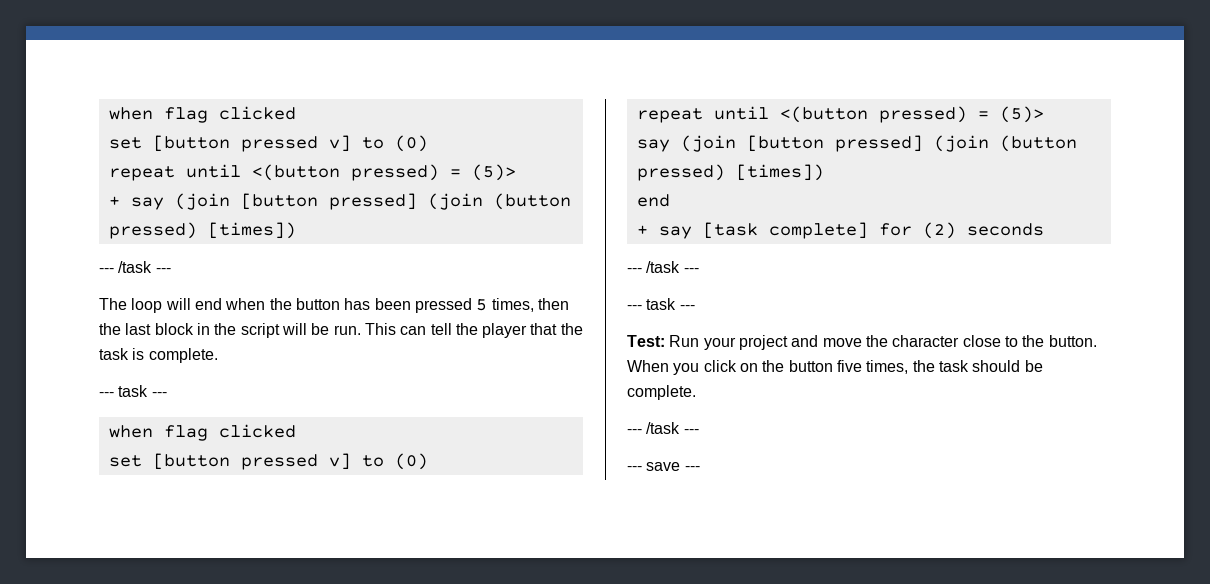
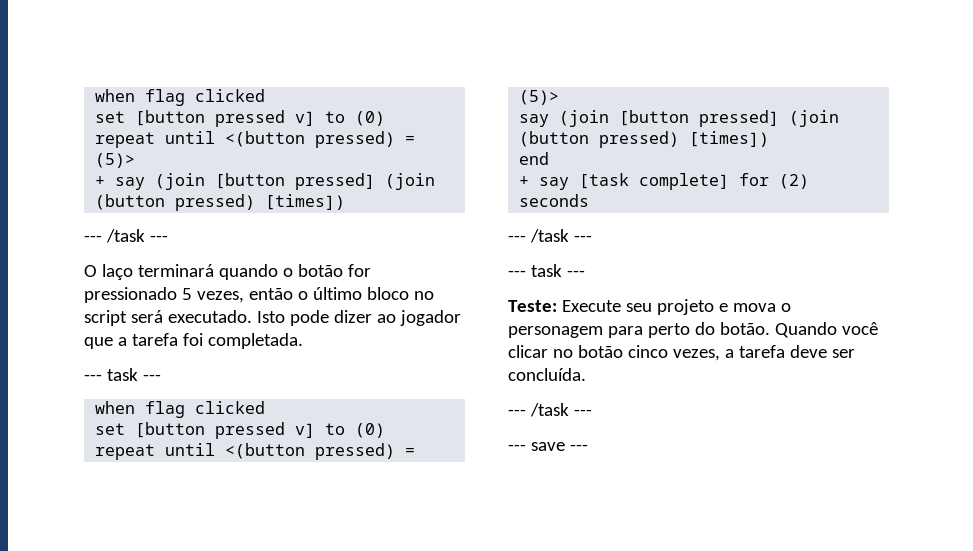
- The loop will end when the button has been pressed 5 times, then the last block in the script will be run. This can tell the player that the task is complete.
+ O laço terminará quando o botão for pressionado 5 vezes, então o último bloco no script será executado. Isto pode dizer ao jogador que a tarefa foi completada.
- Test: Run your project and move the character close to the button. When you click on the button five times, the task should be complete.
+ Teste: Execute seu projeto e mova o personagem para perto do botão. Quando você clicar no botão cinco vezes, a tarefa deve ser concluída.

